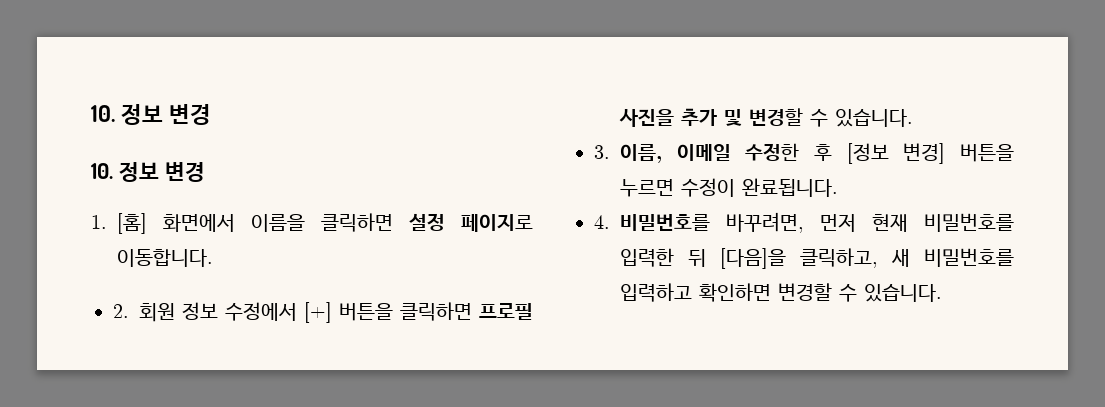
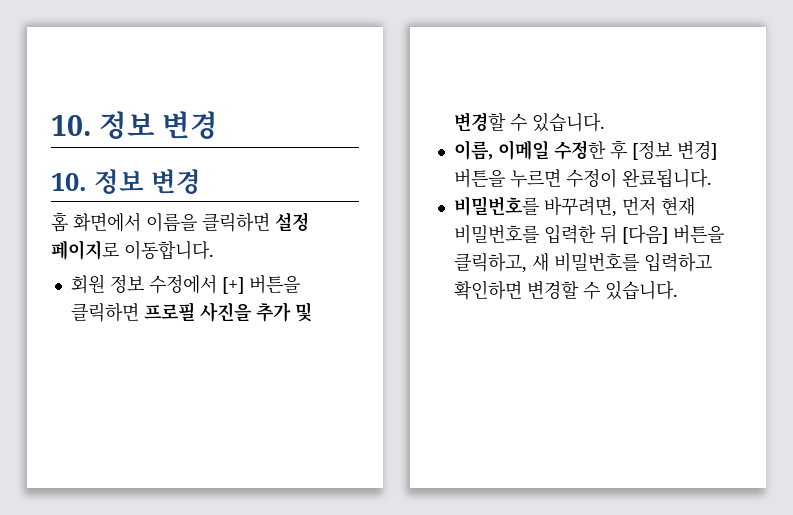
- 1. [홈] 화면에서 이름을 클릭하면 설정 페이지로 이동합니다.
+ 홈 화면에서 이름을 클릭하면 설정 페이지로 이동합니다.
- 2. 회원 정보 수정에서 [+] 버튼을 클릭하면 프로필 사진을 추가 및 변경할 수 있습니다.
+ 회원 정보 수정에서 [+] 버튼을 클릭하면 프로필 사진을 추가 및 변경할 수 있습니다.
- 3. 이름, 이메일 수정한 후 [정보 변경] 버튼을 누르면 수정이 완료됩니다.
+ 이름, 이메일 수정한 후 [정보 변경] 버튼을 누르면 수정이 완료됩니다.
- 4. 비밀번호를 바꾸려면, 먼저 현재 비밀번호를 입력한 뒤 [다음]을 클릭하고, 새 비밀번호를 입력하고 확인하면 변경할 수 있습니다.
+ 비밀번호를 바꾸려면, 먼저 현재 비밀번호를 입력한 뒤 [다음] 버튼을 클릭하고, 새 비밀번호를 입력하고 확인하면 변경할 수 있습니다.

